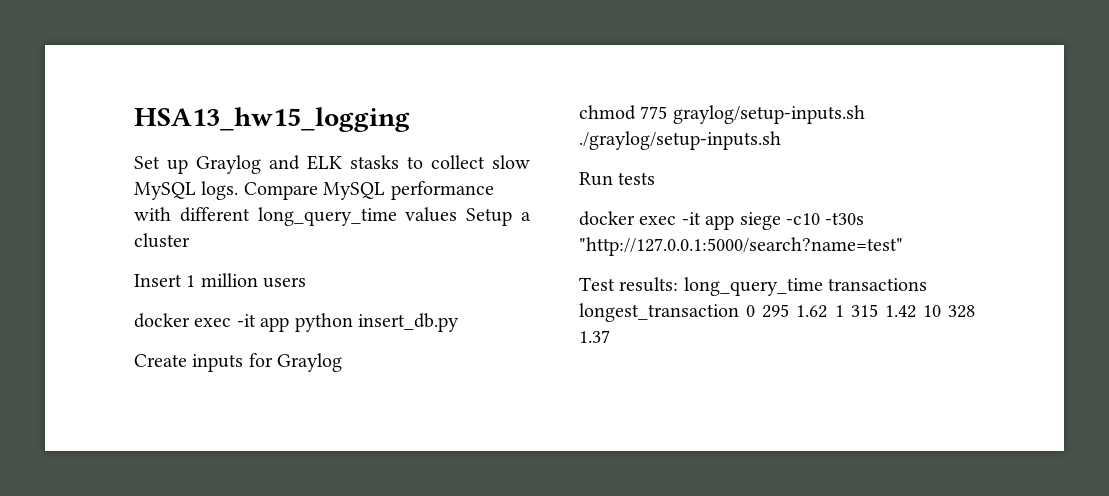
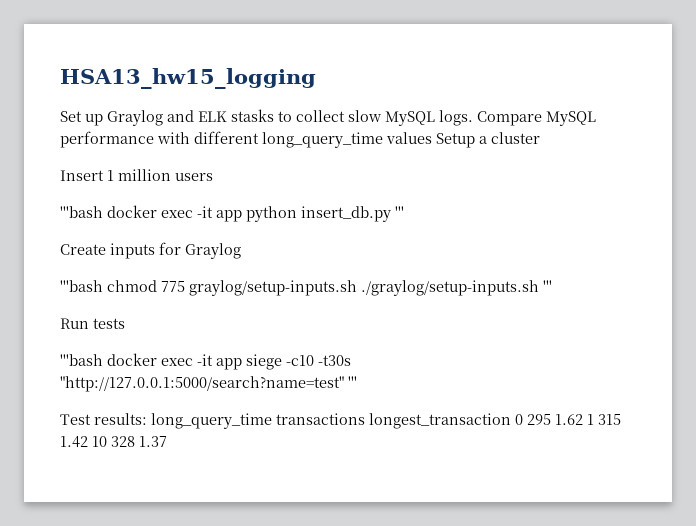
- docker exec -it app python insert_db.py
+ '''bash docker exec -it app python insert_db.py '''
- chmod 775 graylog/setup-inputs.sh ./graylog/setup-inputs.sh
+ '''bash chmod 775 graylog/setup-inputs.sh ./graylog/setup-inputs.sh '''
- docker exec -it app siege -c10 -t30s "http://127.0.0.1:5000/search?name=test"
+ '''bash docker exec -it app siege -c10 -t30s "http://127.0.0.1:5000/search?name=test" '''

